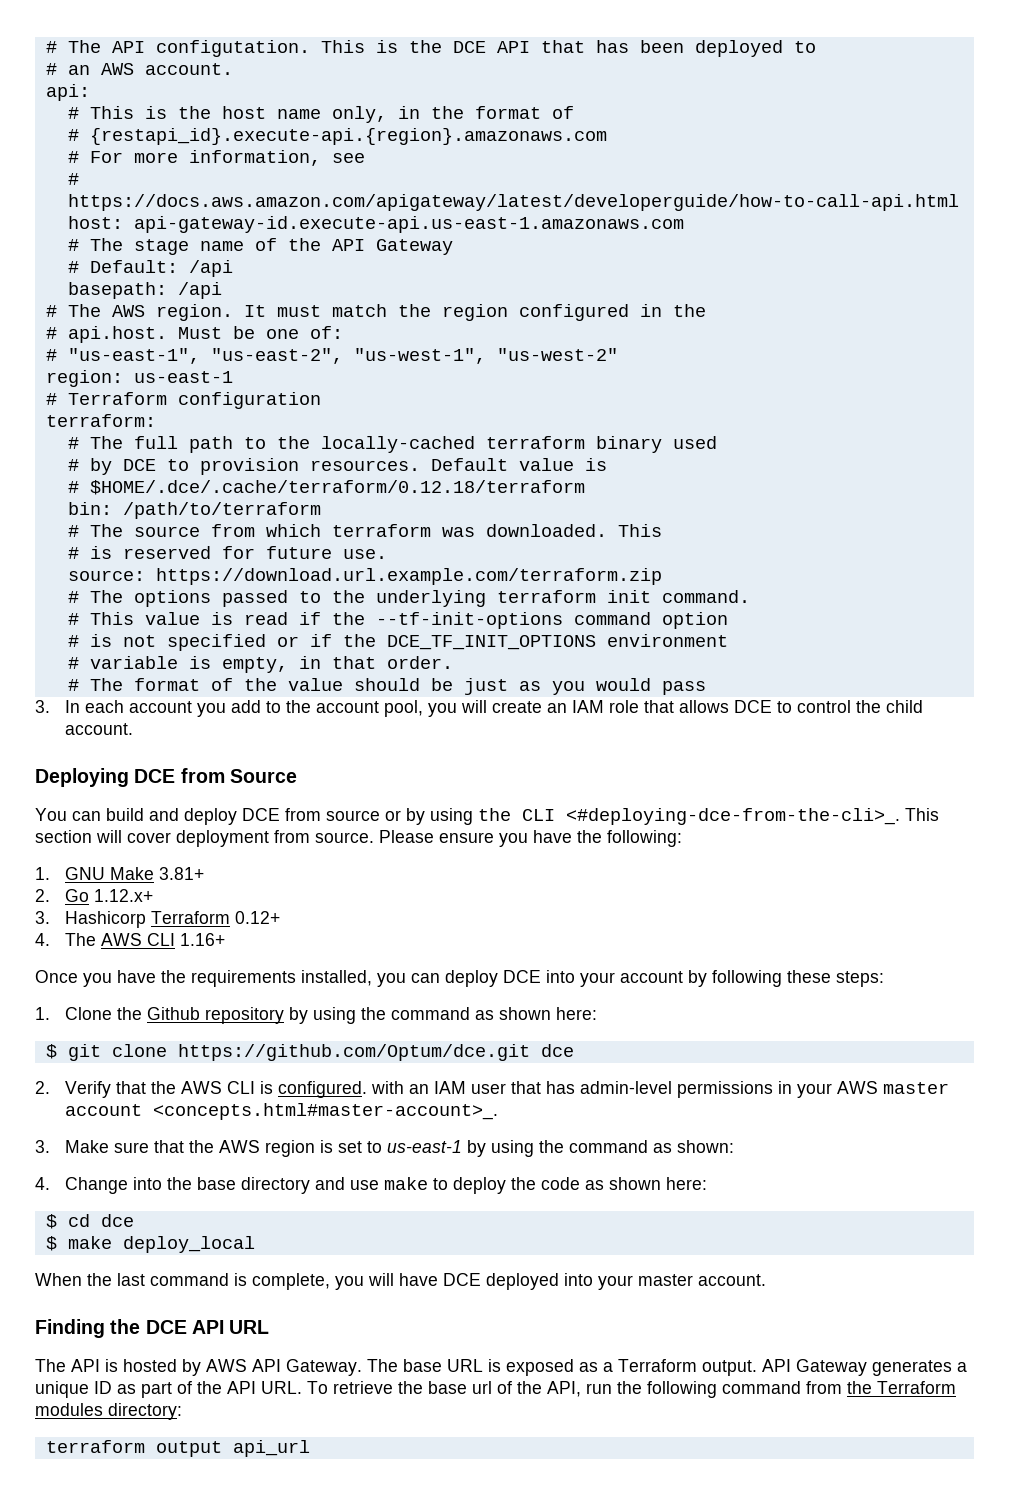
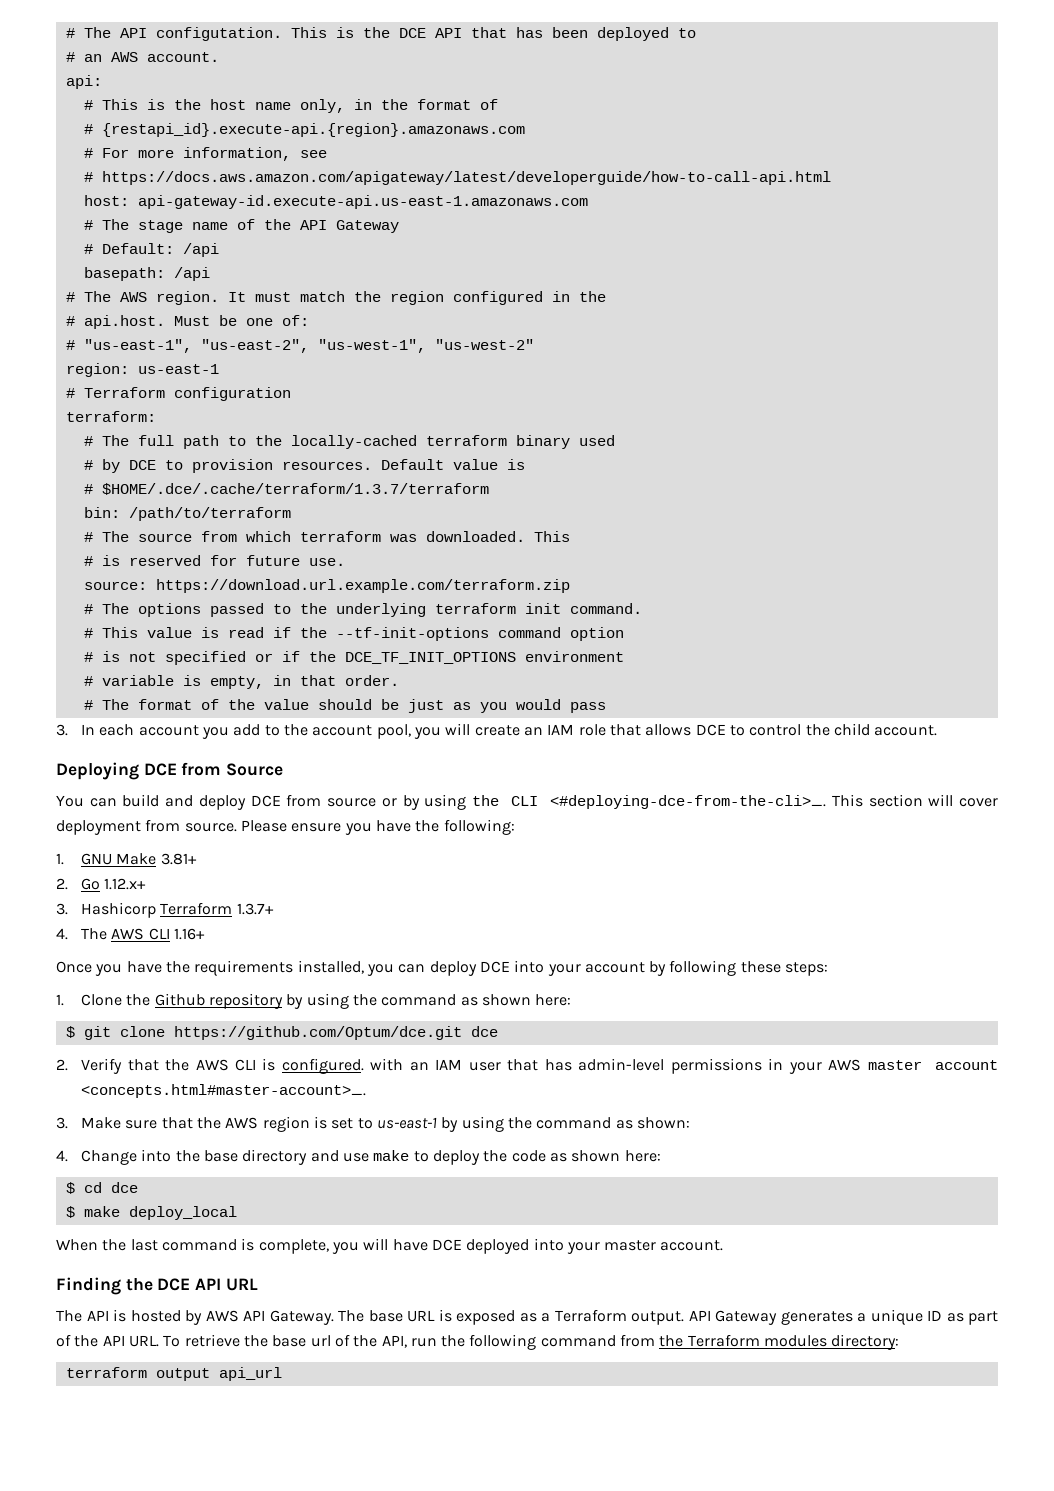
- # $HOME/.dce/.cache/terraform/0.12.18/terraform
+ # $HOME/.dce/.cache/terraform/1.3.7/terraform
- 3. Hashicorp Terraform 0.12+
+ 3. Hashicorp Terraform 1.3.7+

